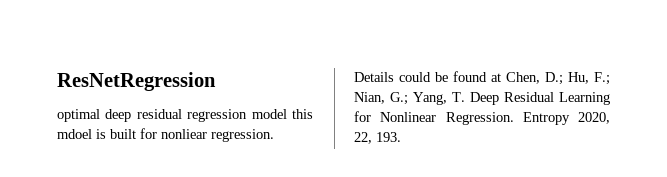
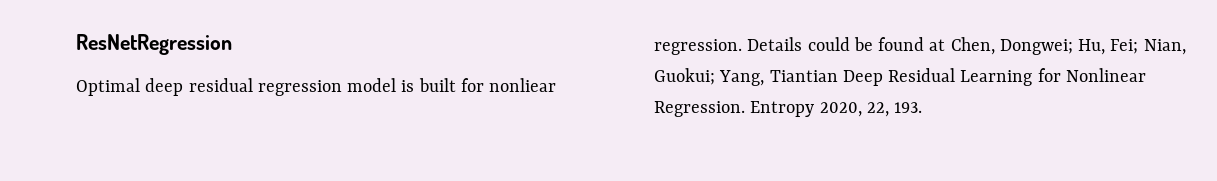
- optimal deep residual regression model this mdoel is built for nonliear regression.
+ Optimal deep residual regression model is built for nonliear regression.
- Details could be found at Chen, D.; Hu, F.; Nian, G.; Yang, T. Deep Residual Learning for Nonlinear Regression.
+ Details could be found at Chen, Dongwei; Hu, Fei; Nian, Guokui; Yang, Tiantian Deep Residual Learning for Nonlinear Regression.

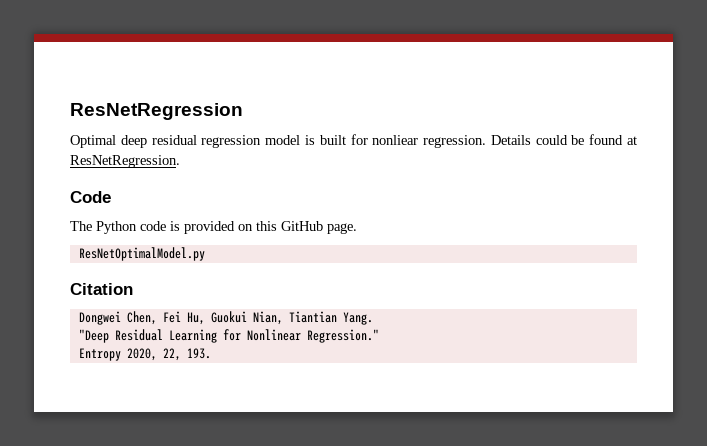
- Details could be found at Chen, Dongwei; Hu, Fei; Nian, Guokui; Yang, Tiantian Deep Residual Learning for Nonlinear Regression. Entropy 2020, 22, 193.
+ Details could be found at ResNetRegression.
+ Code
+ The Python code is provided on this GitHub page.
+ ResNetOptimalModel.py
+ Citation
+ Dongwei Chen, Fei Hu, Guokui Nian, Tiantian Yang.
+ "Deep Residual Learning for Nonlinear Regression."
+ Entropy 2020, 22, 193.

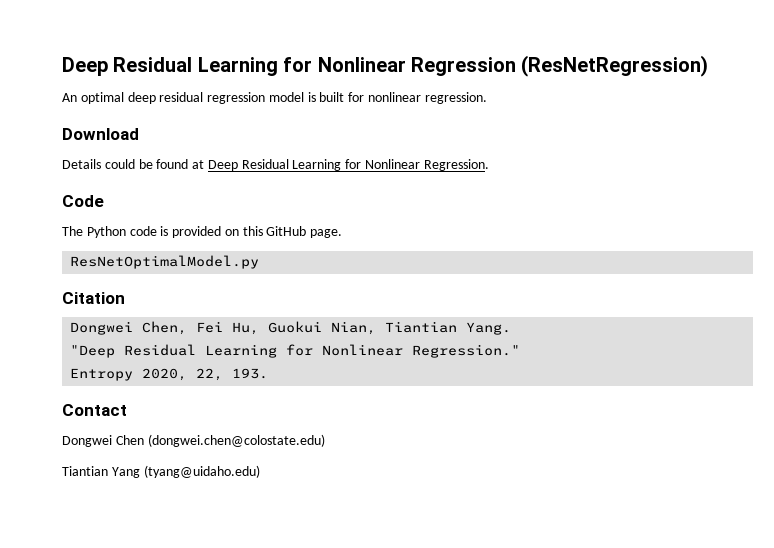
- ResNetRegression
- Optimal deep residual regression model is built for nonliear regression. Details could be found at ResNetRegression.
+ Deep Residual Learning for Nonlinear Regression (ResNetRegression)
+ An optimal deep residual regression model is built for nonlinear regression.
+ Download
+ Details could be found at Deep Residual Learning for Nonlinear Regression.
+ Contact
+ Dongwei Chen (dongwei.chen@colostate.edu)
+ Tiantian Yang (tyang@uidaho.edu)

